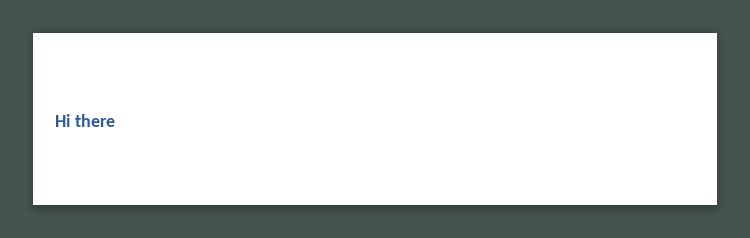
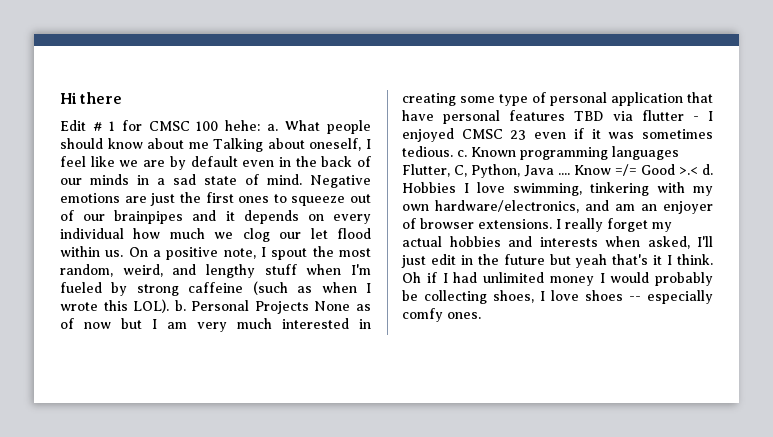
+ Edit # 1 for CMSC 100 hehe: a. What people should know about me Talking about oneself, I feel like we are by default even in the back of our minds in a sad state of mind. Negative emotions are just the first ones to squeeze out of our brainpipes and it depends on every individual how much we clog our let flood within us. On a positive note, I spout the most random, weird, and lengthy stuff when I'm fueled by strong caffeine (such as when I wrote this LOL). b. Personal Projects None as of now but I am very much interested in creating some type of personal application that have personal features TBD via flutter - I enjoyed CMSC 23 even if it was sometimes tedious. c. Known programming languages Flutter, C, Python, Java .... Know =/= Good >.< d. Hobbies I love swimming, tinkering with my own hardware/electronics, and am an enjoyer of browser extensions. I really forget my actual hobbies and interests when asked, I'll just edit in the future but yeah that's it I think. Oh if I had unlimited money I would probably be collecting shoes, I love shoes -- especially comfy ones.

